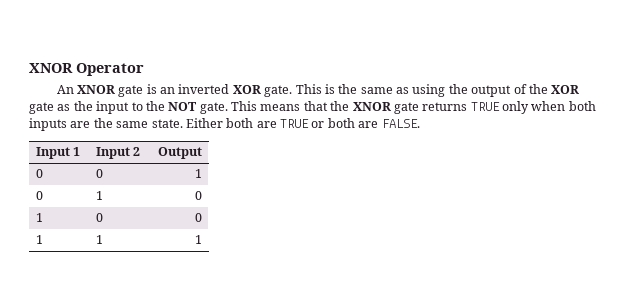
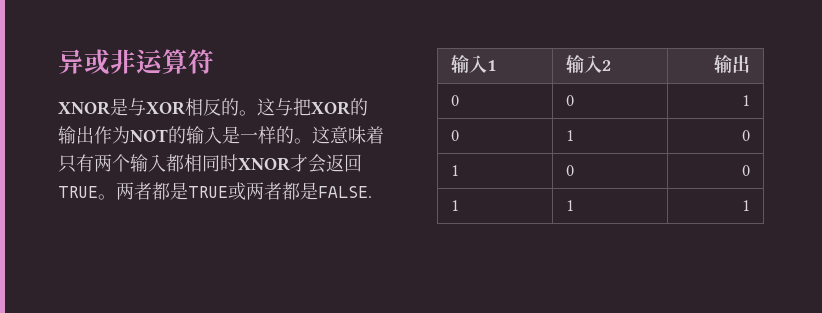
- XNOR Operator
- An XNOR gate is an inverted XOR gate. This is the same as using the output of the XOR gate as the input to the NOT gate. This means that the XNOR gate returns TRUE only when both inputs are the same state. Either both are TRUE or both are FALSE.
+ 异或非运算符
+ XNOR是与XOR相反的。这与把XOR的输出作为NOT的输入是一样的。这意味着只有两个输入都相同时XNOR才会返回TRUE。两者都是TRUE或两者都是FALSE.
- Input 1 | Input 2 | Output
+ 输入1 | 输入2 | 输出

